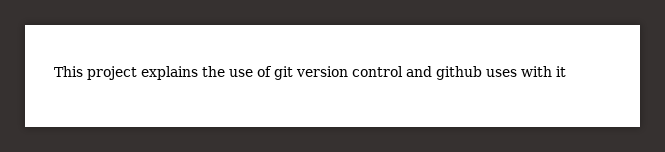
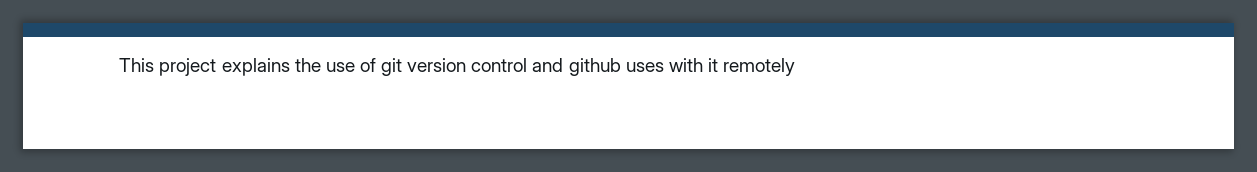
- This project explains the use of git version control and github uses with it
+ This project explains the use of git version control and github uses with it remotely

